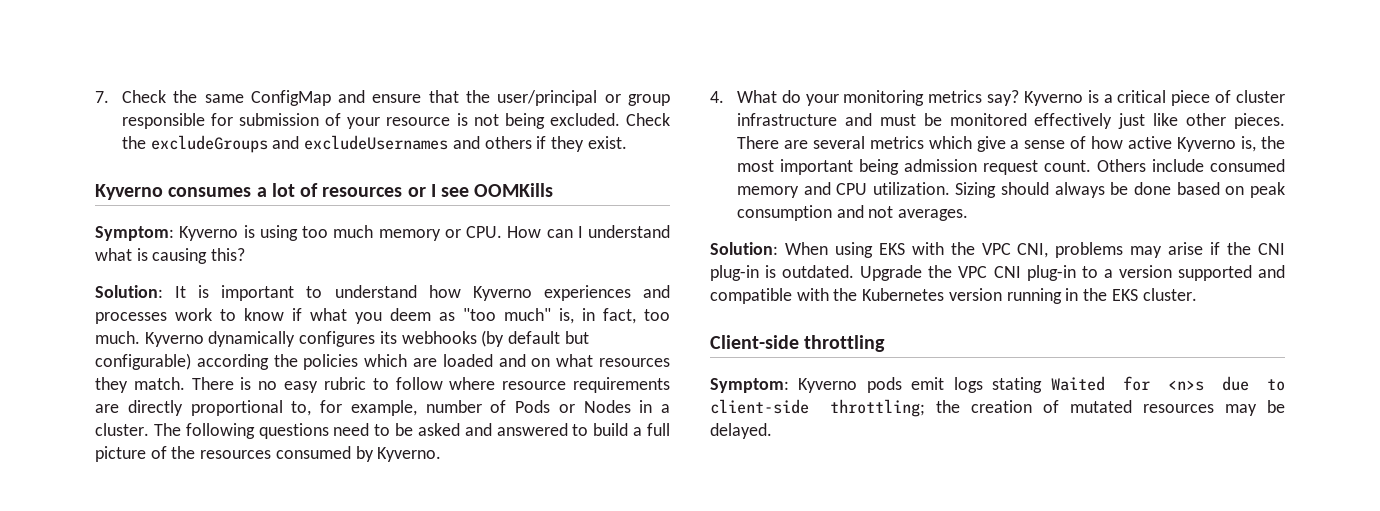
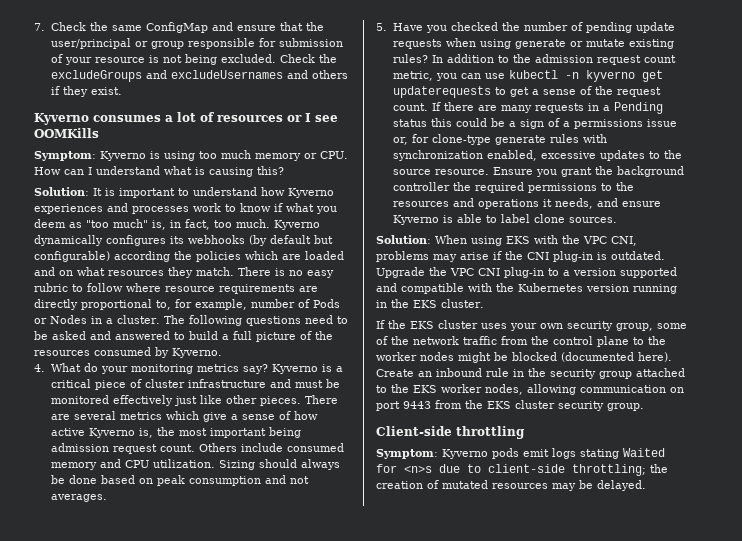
+ 5. Have you checked the number of pending update requests when using generate or mutate existing rules? In addition to the admission request count metric, you can use kubectl -n kyverno get updaterequests to get a sense of the request count. If there are many requests in a Pending status this could be a sign of a permissions issue or, for clone-type generate rules with synchronization enabled, excessive updates to the source resource. Ensure you grant the background controller the required permissions to the resources and operations it needs, and ensure Kyverno is able to label clone sources.
+ If the EKS cluster uses your own security group, some of the network traffic from the control plane to the worker nodes might be blocked (documented here). Create an inbound rule in the security group attached to the EKS worker nodes, allowing communication on port 9443 from the EKS cluster security group.

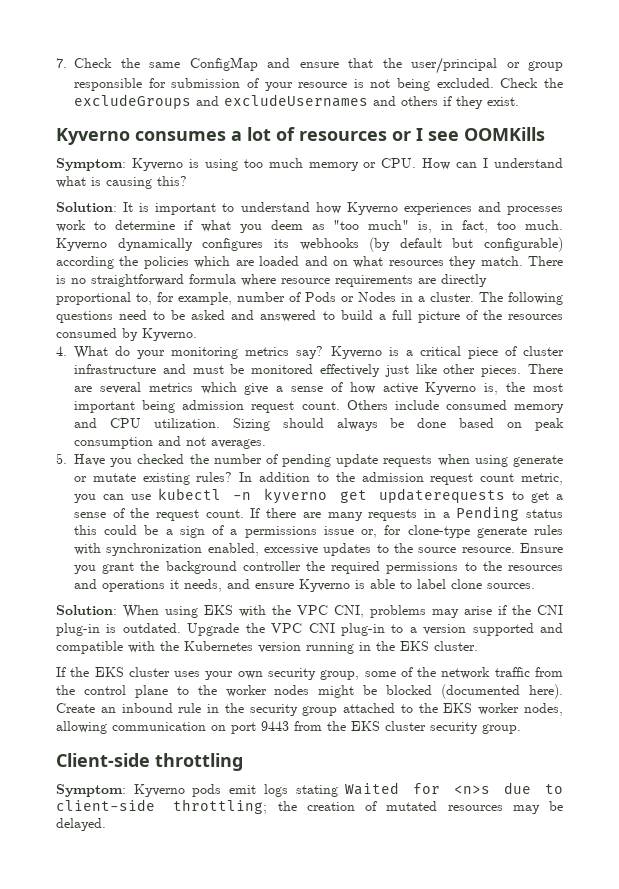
- Solution: It is important to understand how Kyverno experiences and processes work to know if what you deem as "too much" is, in fact, too much.
+ Solution: It is important to understand how Kyverno experiences and processes work to determine if what you deem as "too much" is, in fact, too much.
- There is no easy rubric to follow where resource requirements are directly proportional to, for example, number of Pods or Nodes in a cluster.
+ There is no straightforward formula where resource requirements are directly proportional to, for example, number of Pods or Nodes in a cluster.

